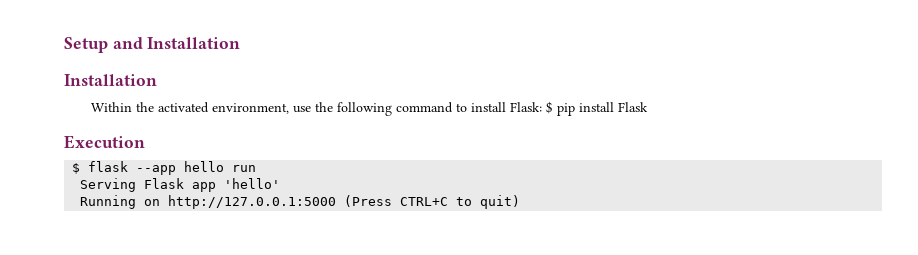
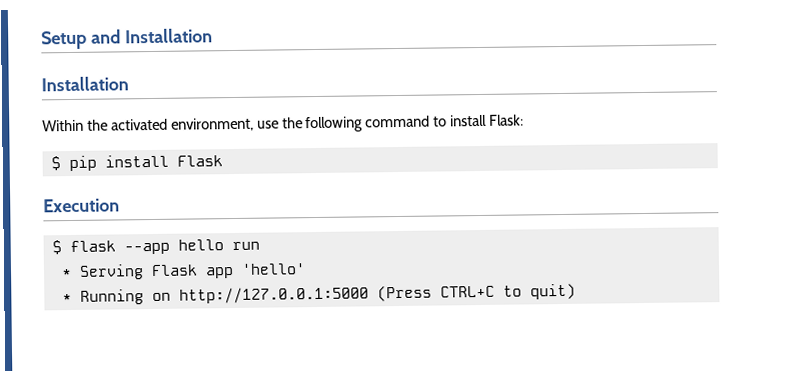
- Within the activated environment, use the following command to install Flask: $ pip install Flask
+ Within the activated environment, use the following command to install Flask:
+ $ pip install Flask
- Serving Flask app 'hello'
+ * Serving Flask app 'hello'
- Running on http://127.0.0.1:5000 (Press CTRL+C to quit)
+ * Running on http://127.0.0.1:5000 (Press CTRL+C to quit)

